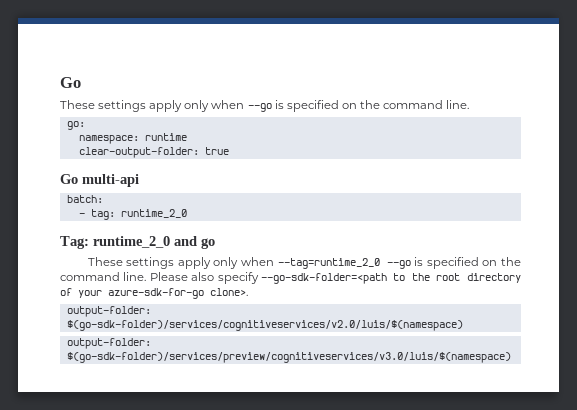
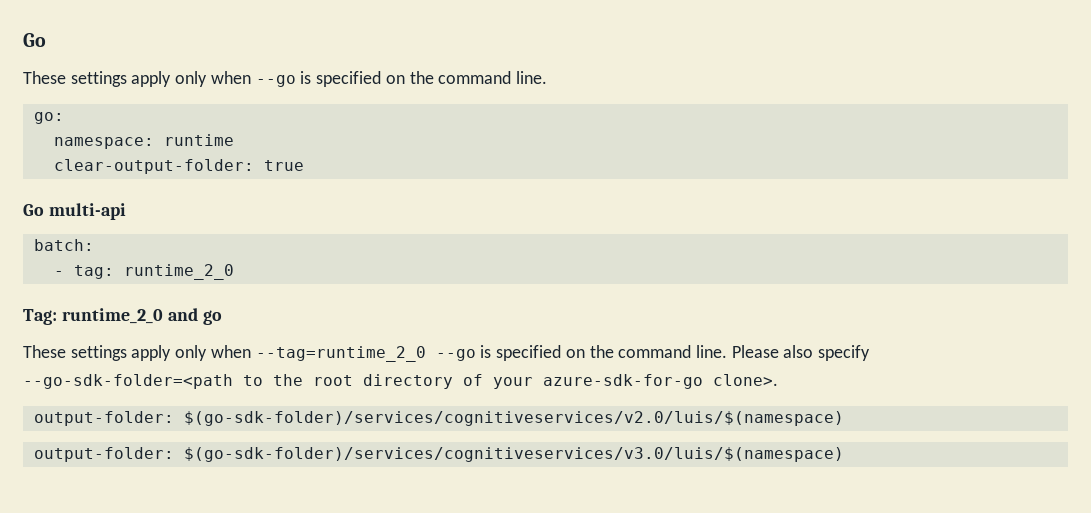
- output-folder: $(go-sdk-folder)/services/preview/cognitiveservices/v3.0/luis/$(namespace)
+ output-folder: $(go-sdk-folder)/services/cognitiveservices/v3.0/luis/$(namespace)

